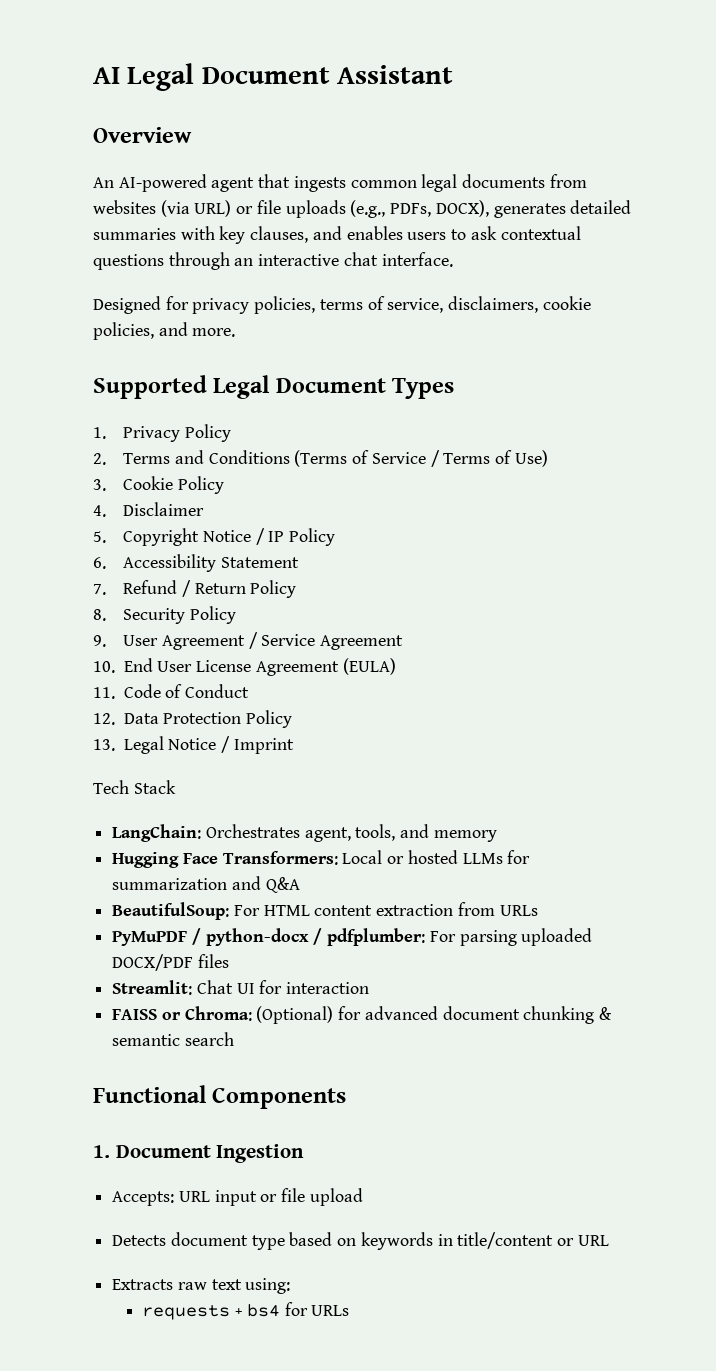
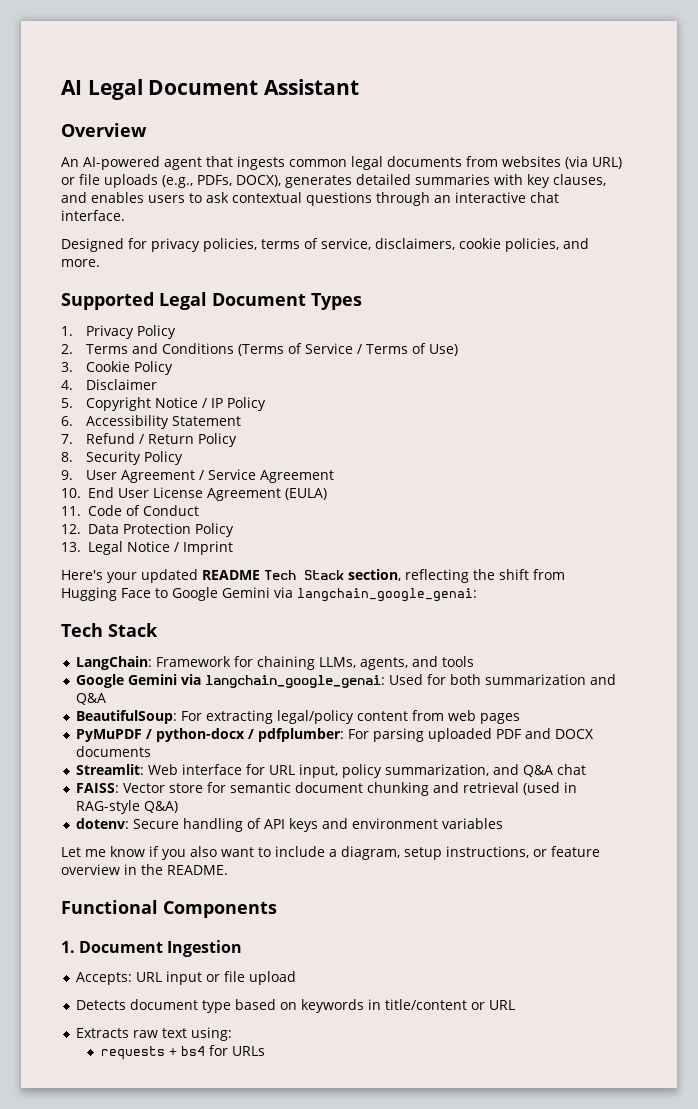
+ Here's your updated README Tech Stack section, reflecting the shift from Hugging Face to Google Gemini via langchain_google_genai:
  Tech Stack
- LangChain: Orchestrates agent, tools, and memory
- Hugging Face Transformers: Local or hosted LLMs for summarization and Q&A
+ LangChain: Framework for chaining LLMs, agents, and tools
+ Google Gemini via langchain_google_genai: Used for both summarization and Q&A
- BeautifulSoup: For HTML content extraction from URLs
+ BeautifulSoup: For extracting legal/policy content from web pages
- PyMuPDF / python-docx / pdfplumber: For parsing uploaded DOCX/PDF files
- Streamlit: Chat UI for interaction
- FAISS or Chroma: (Optional) for advanced document chunking & semantic search
+ PyMuPDF / python-docx / pdfplumber: For parsing uploaded PDF and DOCX documents
+ Streamlit: Web interface for URL input, policy summarization, and Q&A chat
+ FAISS: Vector store for semantic document chunking and retrieval (used in RAG-style Q&A)
+ dotenv: Secure handling of API keys and environment variables
+ Let me know if you also want to include a diagram, setup instructions, or feature overview in the README.

